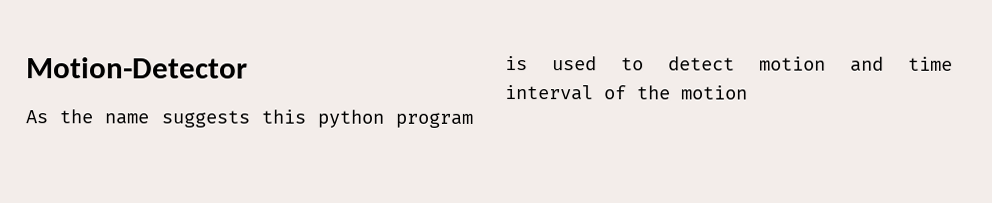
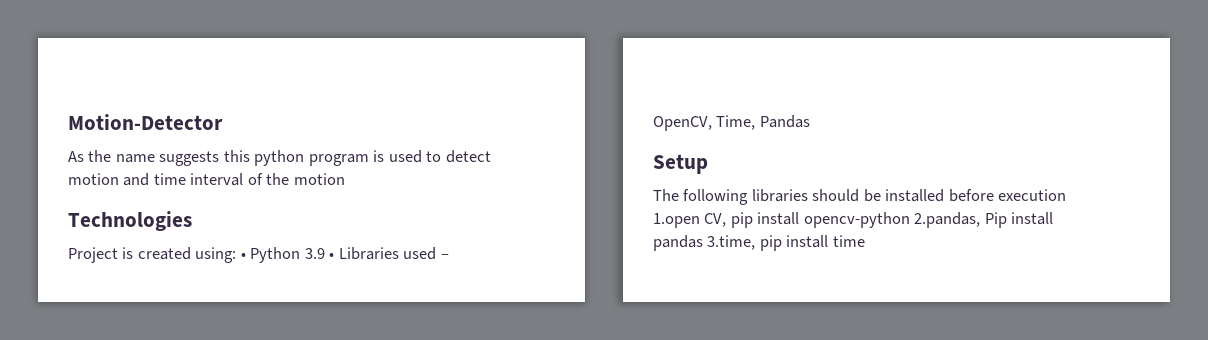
+ Technologies
+ Project is created using: • Python 3.9 • Libraries used – OpenCV, Time, Pandas
+ Setup
+ The following libraries should be installed before execution 1.open CV, pip install opencv-python 2.pandas, Pip install pandas 3.time, pip install time

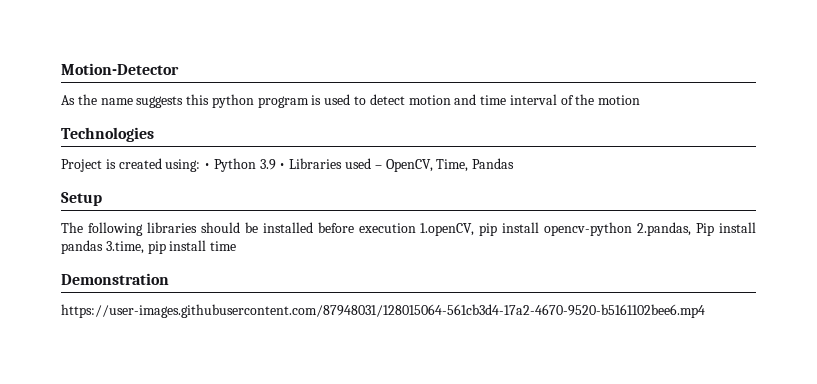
- The following libraries should be installed before execution 1.open CV, pip install opencv-python 2.pandas, Pip install pandas 3.time, pip install time
+ The following libraries should be installed before execution 1.openCV, pip install opencv-python 2.pandas, Pip install pandas 3.time, pip install time
+ Demonstration
+ https://user-images.githubusercontent.com/87948031/128015064-561cb3d4-17a2-4670-9520-b5161102bee6.mp4

